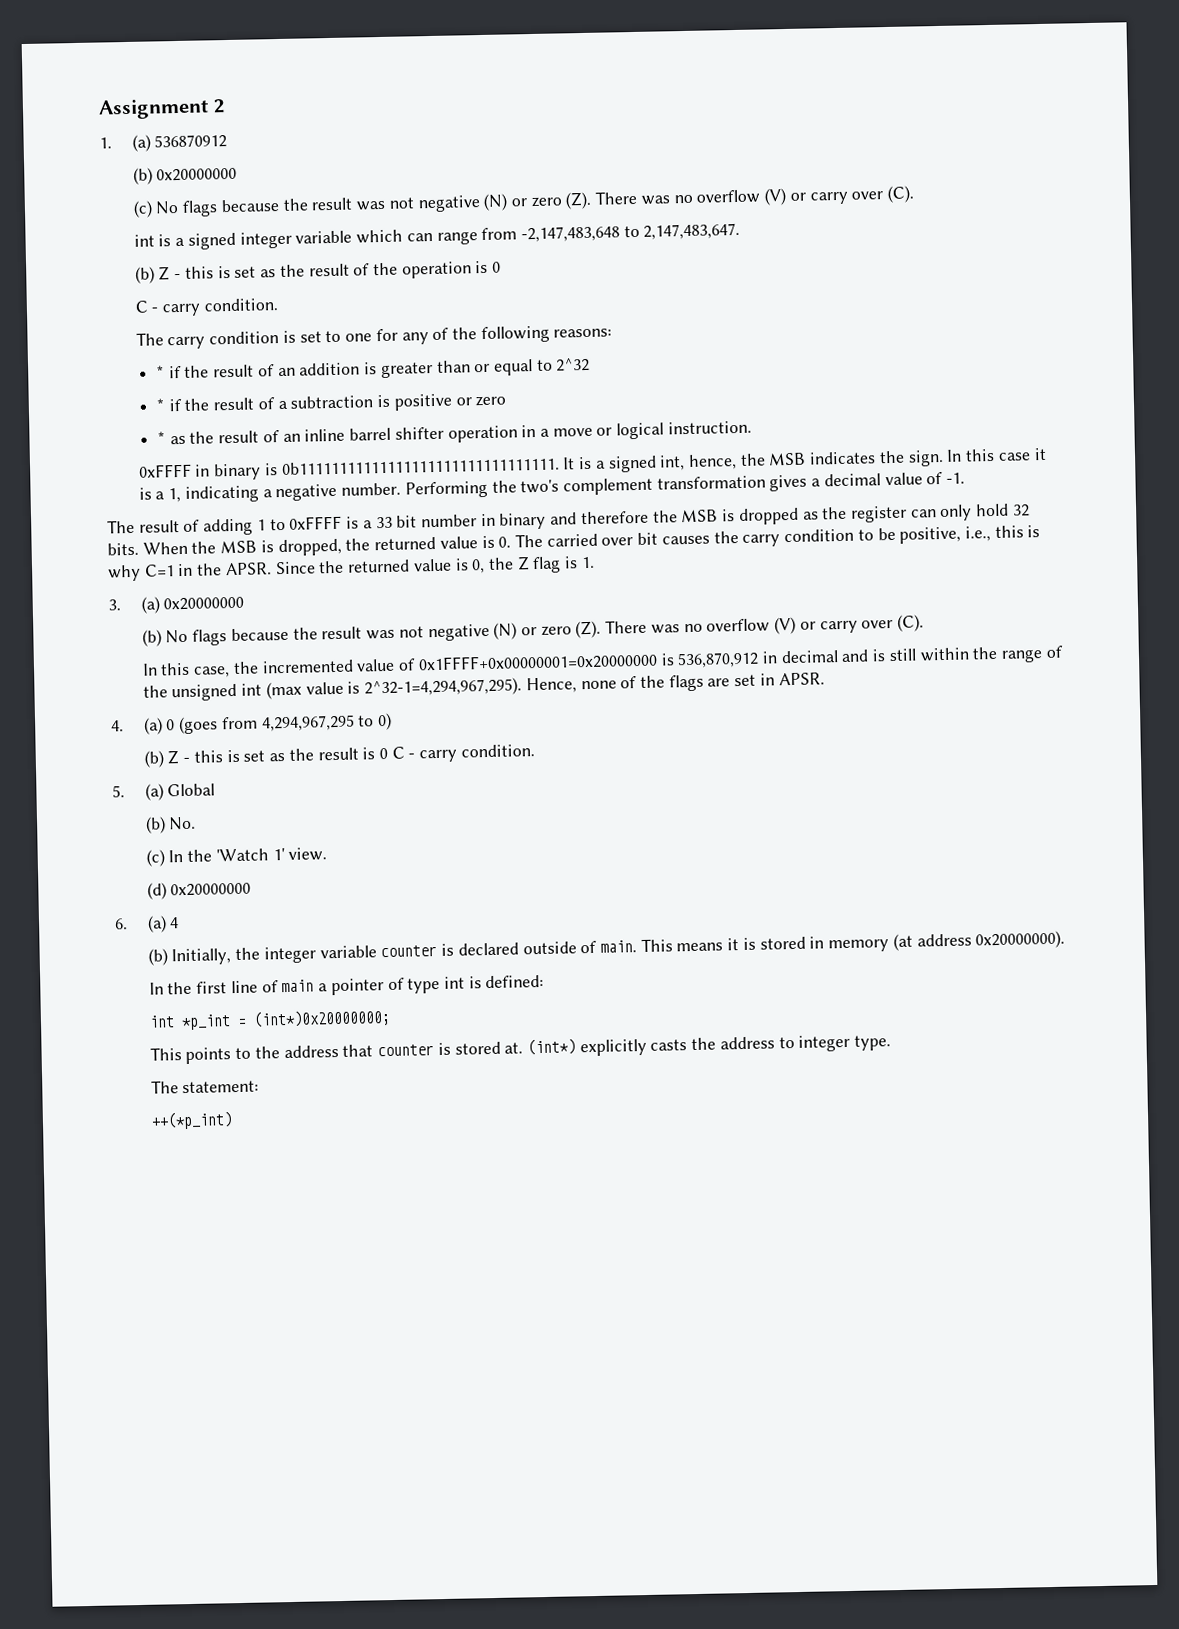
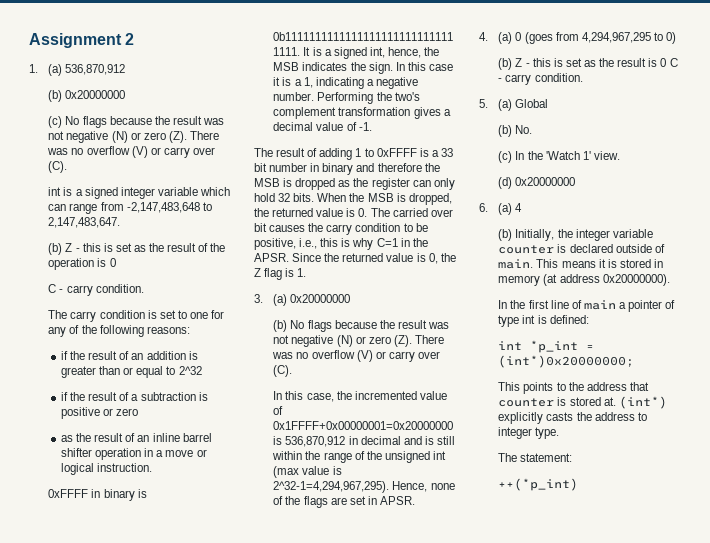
- 1. (a) 536870912
+ 1. (a) 536,870,912
- * if the result of an addition is greater than or equal to 2^32
+ if the result of an addition is greater than or equal to 2^32
- * if the result of a subtraction is positive or zero
+ if the result of a subtraction is positive or zero
- * as the result of an inline barrel shifter operation in a move or logical instruction.
+ as the result of an inline barrel shifter operation in a move or logical instruction.

